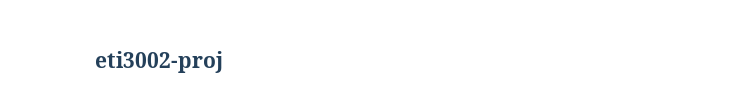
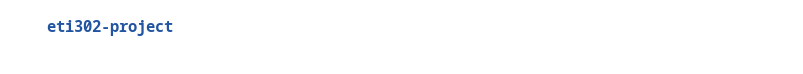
- eti3002-proj
+ eti302-project

